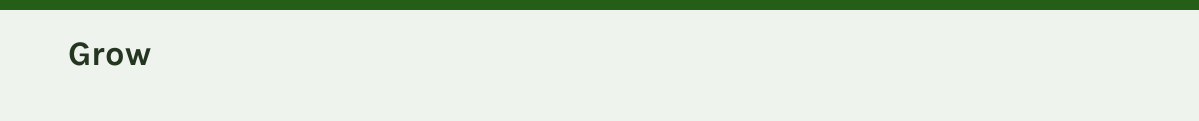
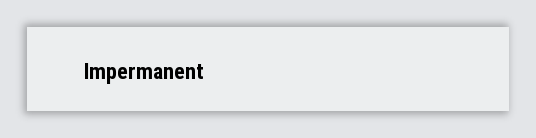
- Grow
+ Impermanent

